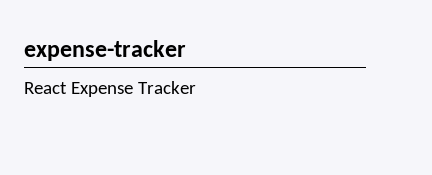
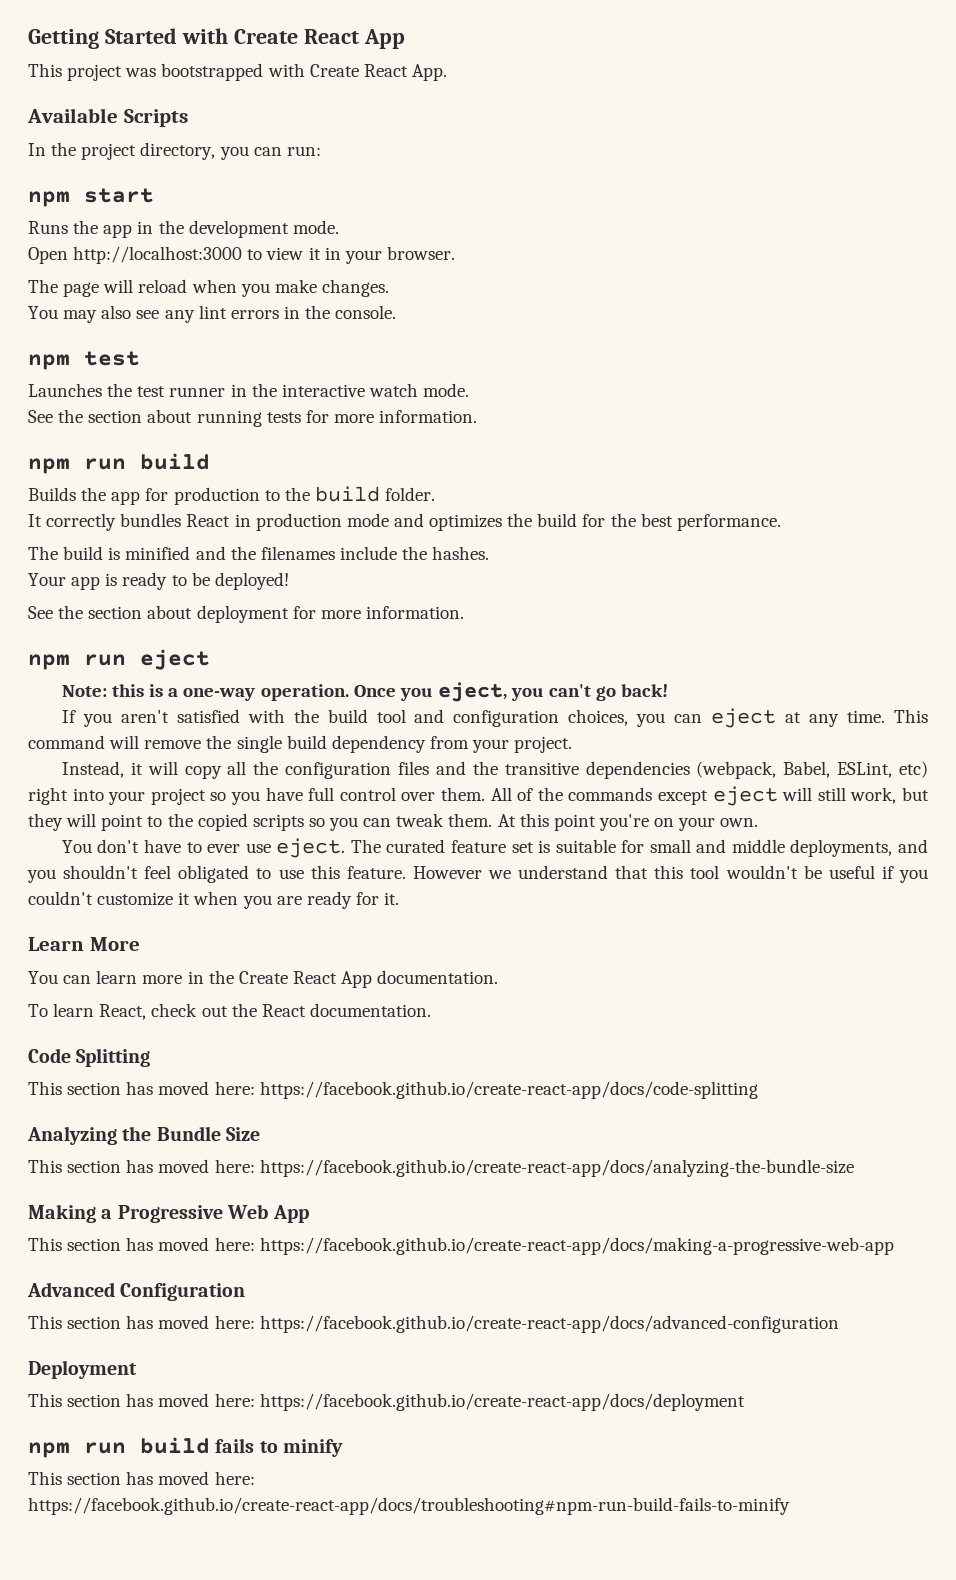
- expense-tracker
- React Expense Tracker
+ Getting Started with Create React App
+ This project was bootstrapped with Create React App.
+ Available Scripts
+ In the project directory, you can run:
+ npm start
+ Runs the app in the development mode.
+ Open http://localhost:3000 to view it in your browser.
+ The page will reload when you make changes.
+ You may also see any lint errors in the console.
+ npm test
+ Launches the test runner in the interactive watch mode.
+ See the section about running tests for more information.
+ npm run build
+ Builds the app for production to the build folder.
+ It correctly bundles React in production mode and optimizes the build for the best performance.
+ The build is minified and the filenames include the hashes.
+ Your app is ready to be deployed!
+ See the section about deployment for more information.
+ npm run eject
+ Note: this is a one-way operation. Once you eject, you can't go back!
+ If you aren't satisfied with the build tool and configuration choices, you can eject at any time. This command will remove the single build dependency from your project.
+ Instead, it will copy all the configuration files and the transitive dependencies (webpack, Babel, ESLint, etc) right into your project so you have full control over them. All of the commands except eject will still work, but they will point to the copied scripts so you can tweak them. At this point you're on your own.
+ You don't have to ever use eject. The curated feature set is suitable for small and middle deployments, and you shouldn't feel obligated to use this feature. However we understand that this tool wouldn't be useful if you couldn't customize it when you are ready for it.
+ Learn More
+ You can learn more in the Create React App documentation.
+ To learn React, check out the React documentation.
+ Code Splitting
+ This section has moved here: https://facebook.github.io/create-react-app/docs/code-splitting
+ Analyzing the Bundle Size
+ This section has moved here: https://facebook.github.io/create-react-app/docs/analyzing-the-bundle-size
+ Making a Progressive Web App
+ This section has moved here: https://facebook.github.io/create-react-app/docs/making-a-progressive-web-app
+ Advanced Configuration
+ This section has moved here: https://facebook.github.io/create-react-app/docs/advanced-configuration
+ Deployment
+ This section has moved here: https://facebook.github.io/create-react-app/docs/deployment
+ npm run build fails to minify
+ This section has moved here: https://facebook.github.io/create-react-app/docs/troubleshooting#npm-run-build-fails-to-minify

